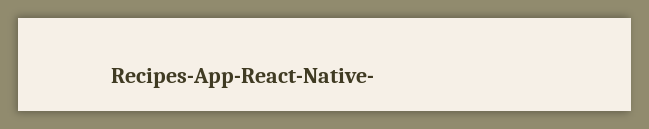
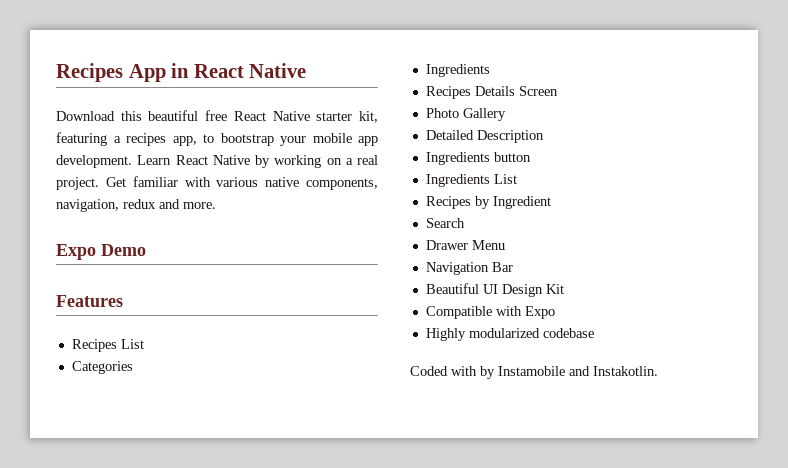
- Recipes-App-React-Native-
+ Recipes App in React Native
+ Download this beautiful free React Native starter kit, featuring a recipes app, to bootstrap your mobile app development. Learn React Native by working on a real project. Get familiar with various native components, navigation, redux and more.
+ Expo Demo
+ Features
+ Recipes List
+ Categories
+ Ingredients
+ Recipes Details Screen
+ Photo Gallery
+ Detailed Description
+ Ingredients button
+ Ingredients List
+ Recipes by Ingredient
+ Search
+ Drawer Menu
+ Navigation Bar
+ Beautiful UI Design Kit
+ Compatible with Expo
+ Highly modularized codebase
+ Coded with by Instamobile and Instakotlin.

